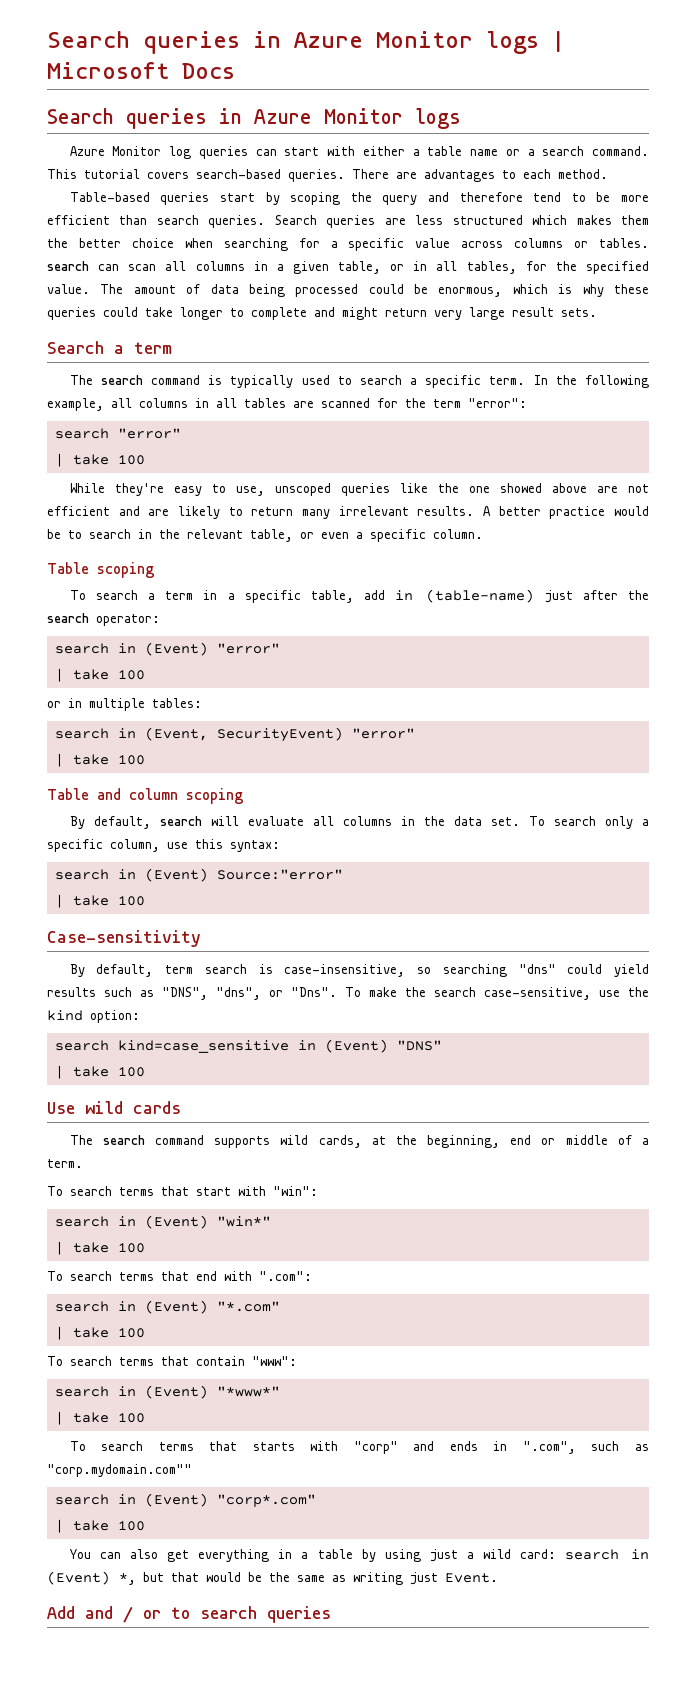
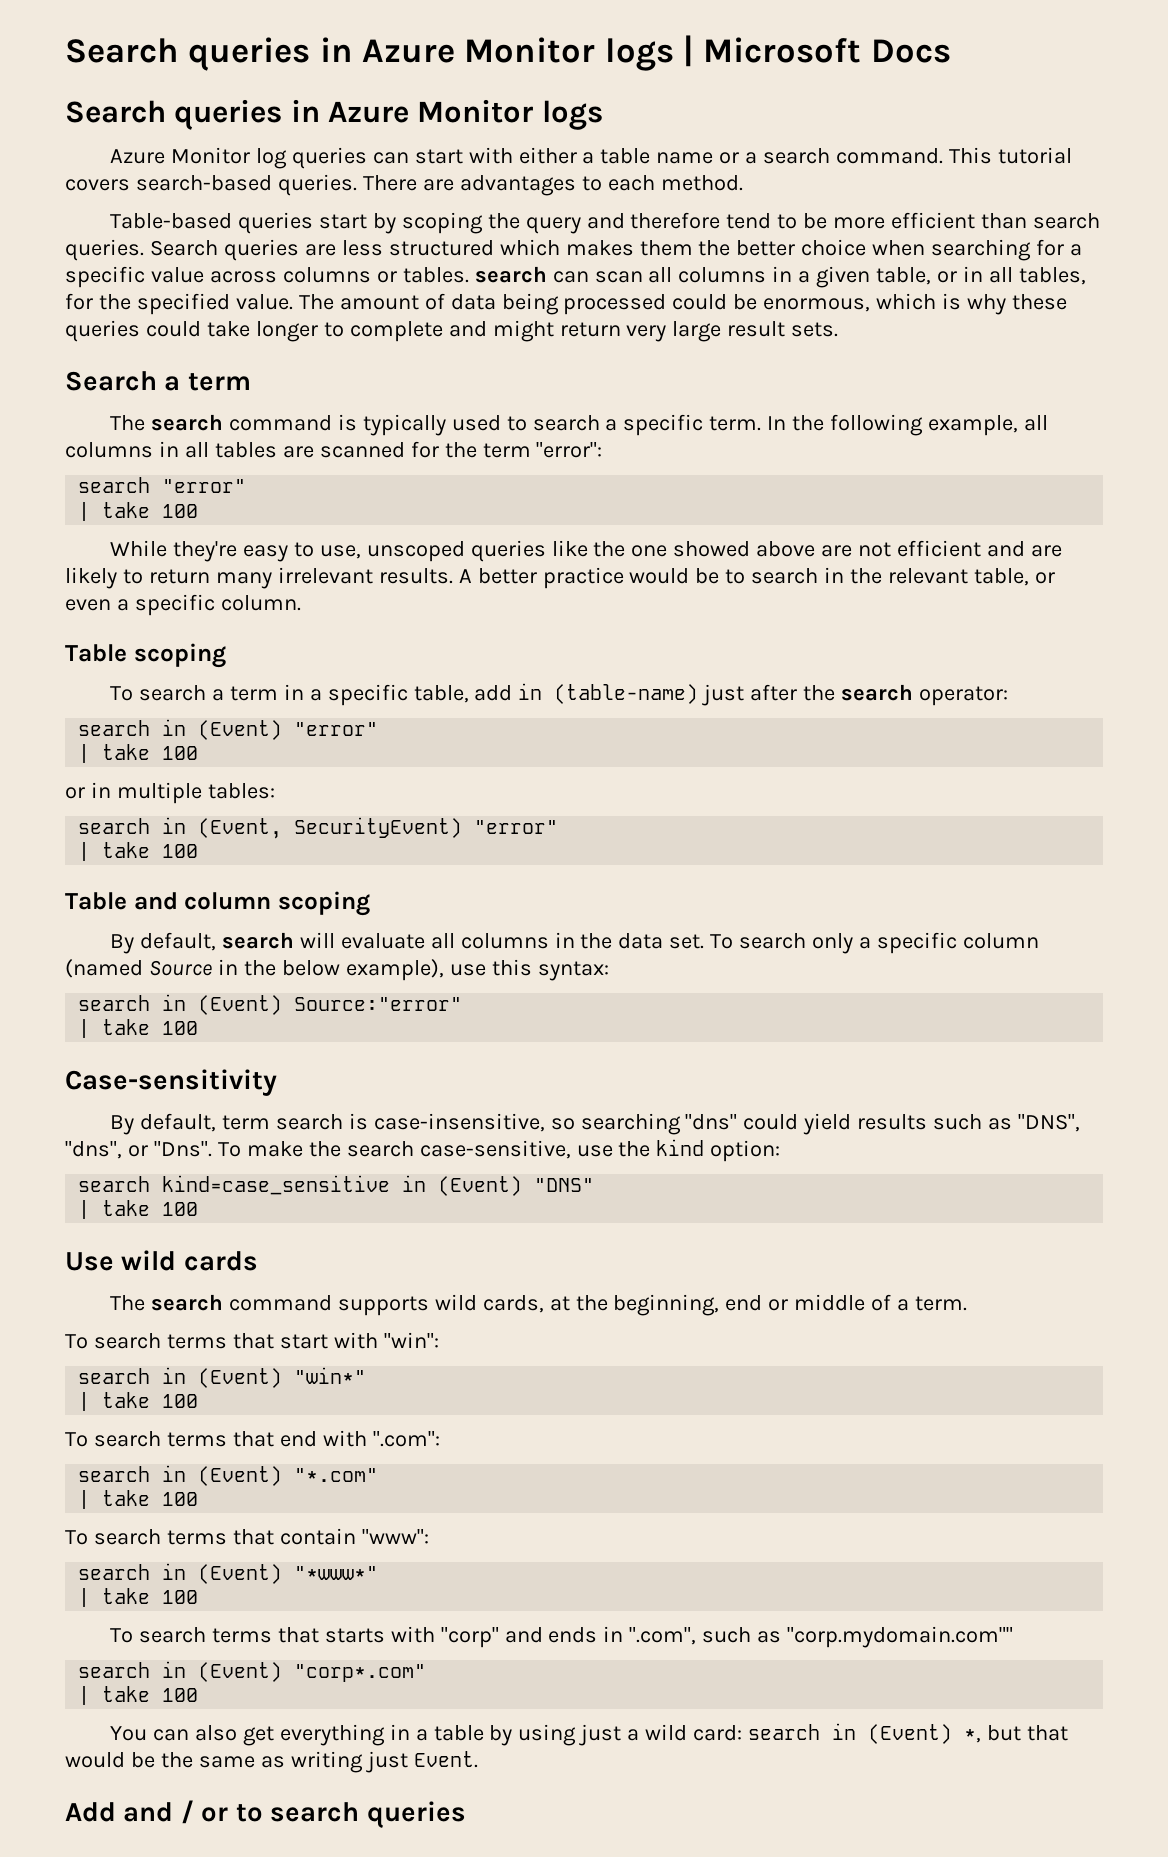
- To search only a specific column, use this syntax:
+ To search only a specific column (named Source in the below example), use this syntax:

